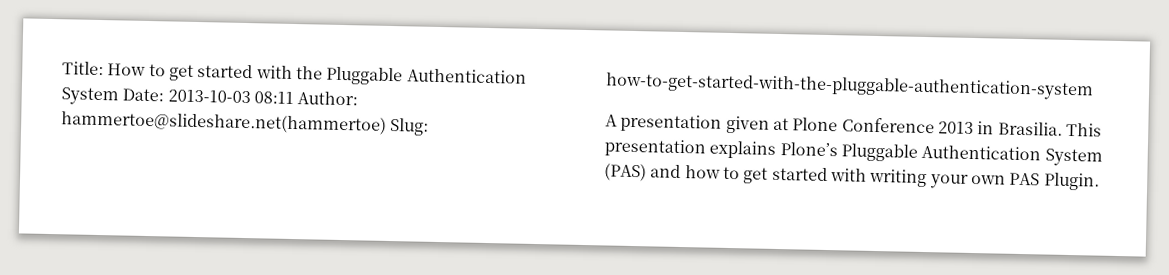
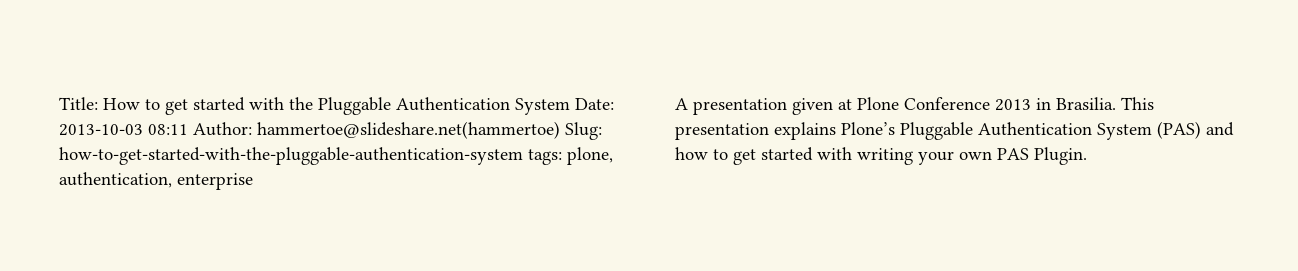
- Title: How to get started with the Pluggable Authentication System Date: 2013-10-03 08:11 Author: hammertoe@slideshare.net(hammertoe) Slug: how-to-get-started-with-the-pluggable-authentication-system
+ Title: How to get started with the Pluggable Authentication System Date: 2013-10-03 08:11 Author: hammertoe@slideshare.net(hammertoe) Slug: how-to-get-started-with-the-pluggable-authentication-system tags: plone, authentication, enterprise

